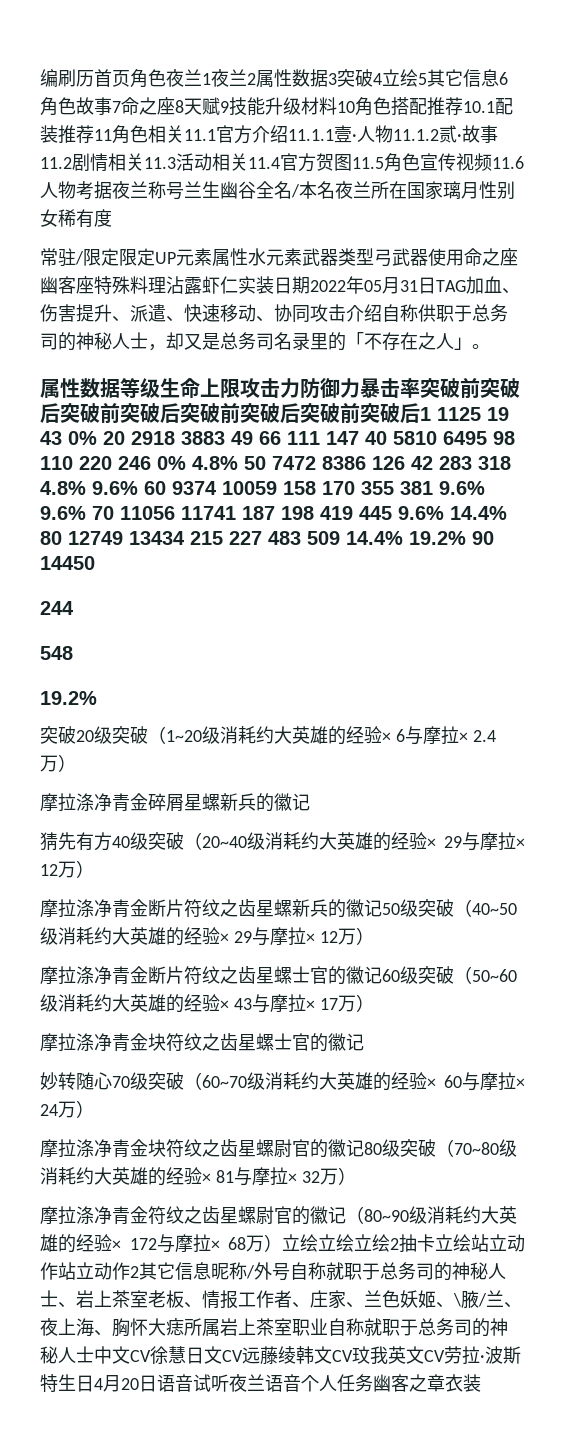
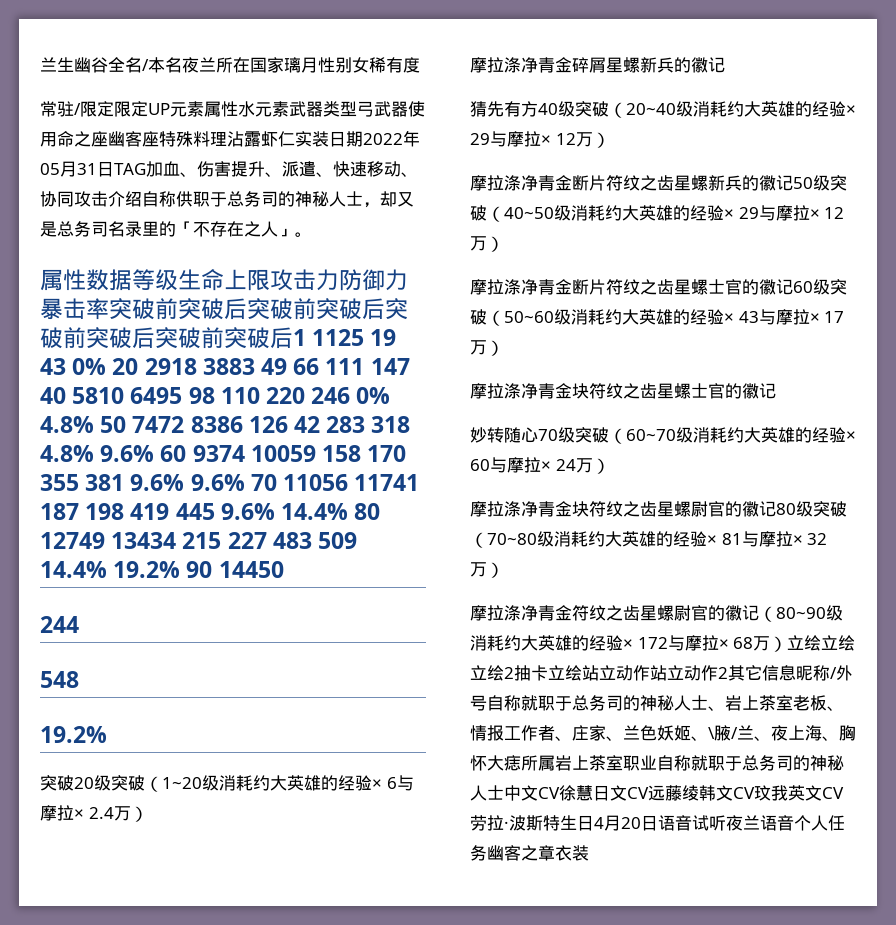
- 编刷历首页角色夜兰1夜兰2属性数据3突破4立绘5其它信息6角色故事7命之座8天赋9技能升级材料10角色搭配推荐10.1配装推荐11角色相关11.1官方介绍11.1.1壹·人物11.1.2贰·故事11.2剧情相关11.3活动相关11.4官方贺图11.5角色宣传视频11.6人物考据夜兰称号兰生幽谷全名/本名夜兰所在国家璃月性别女稀有度
+ 兰生幽谷全名/本名夜兰所在国家璃月性别女稀有度

